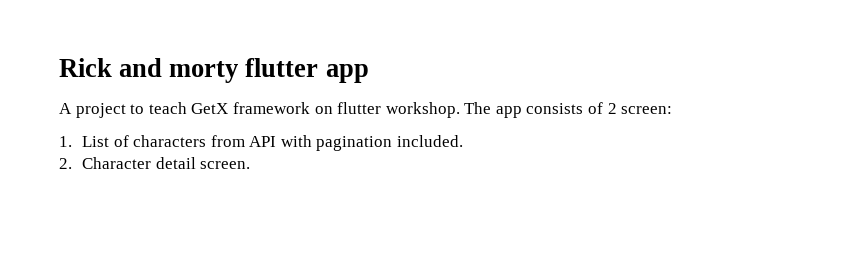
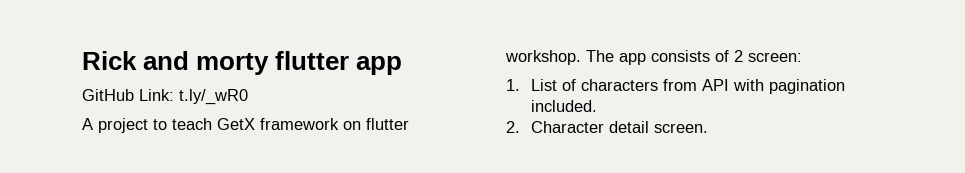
+ GitHub Link: t.ly/_wR0

